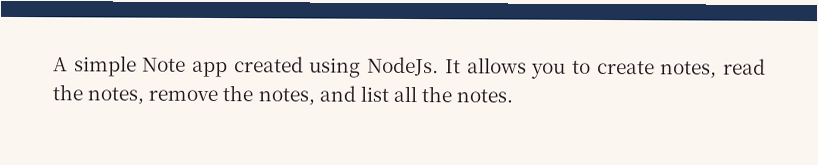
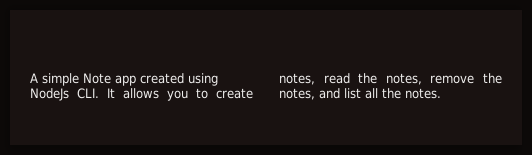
- A simple Note app created using NodeJs. It allows you to create notes, read the notes, remove the notes, and list all the notes.
+ A simple Note app created using NodeJs CLI. It allows you to create notes, read the notes, remove the notes, and list all the notes.

